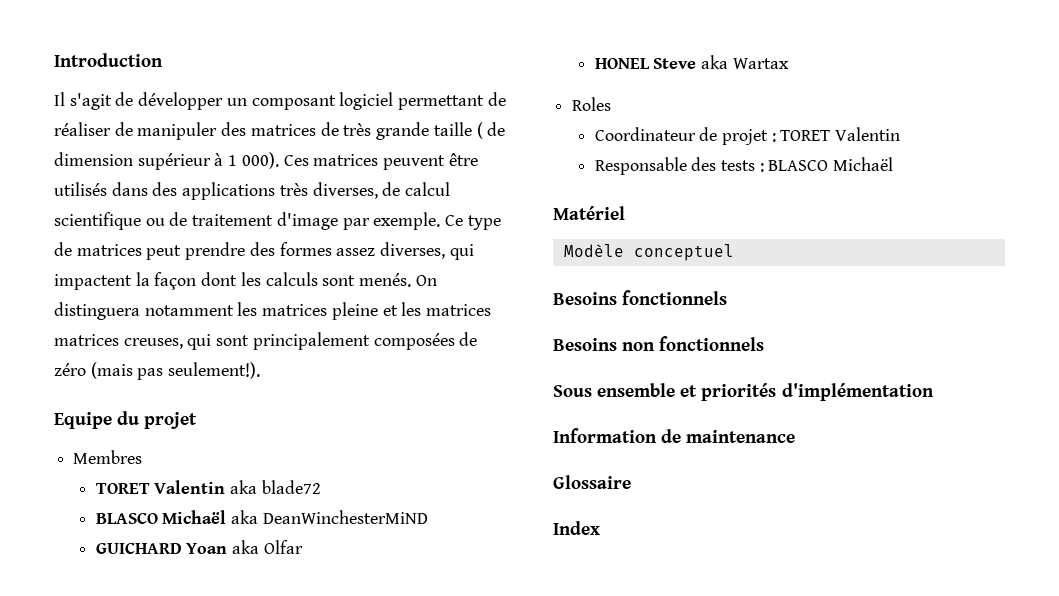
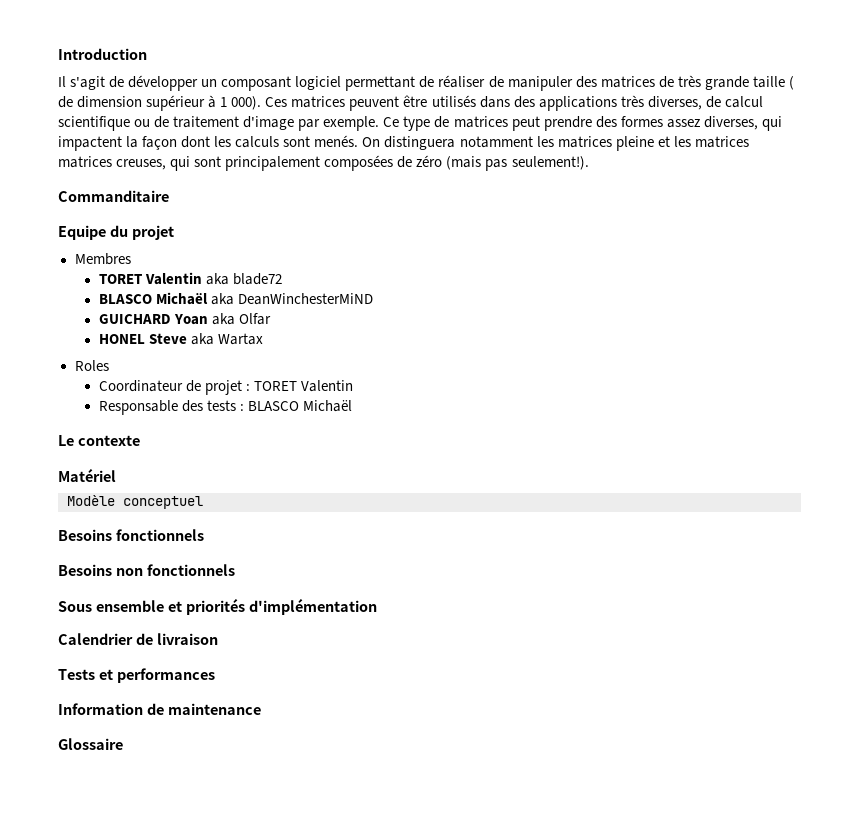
+ Commanditaire
+ Le contexte
+ Calendrier de livraison
+ Tests et performances
- Index

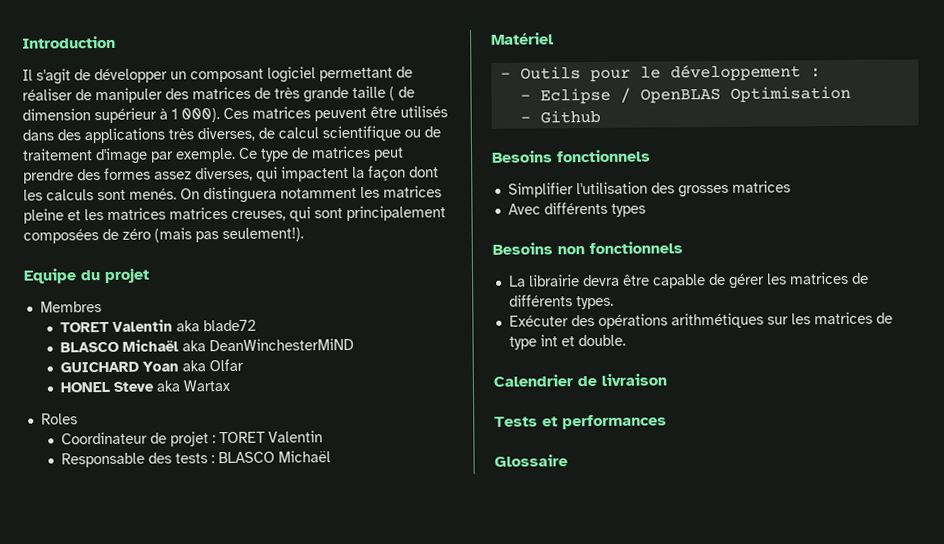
- Commanditaire
- Le contexte
- Modèle conceptuel
+ - Outils pour le développement :
+ - Eclipse / OpenBLAS Optimisation
+ - Github
  Besoins fonctionnels
+ Simplifier l'utilisation des grosses matrices
+ Avec différents types
  Besoins non fonctionnels
- Sous ensemble et priorités d'implémentation
+ La librairie devra être capable de gérer les matrices de différents types.
+ Exécuter des opérations arithmétiques sur les matrices de type int et double.
- Information de maintenance

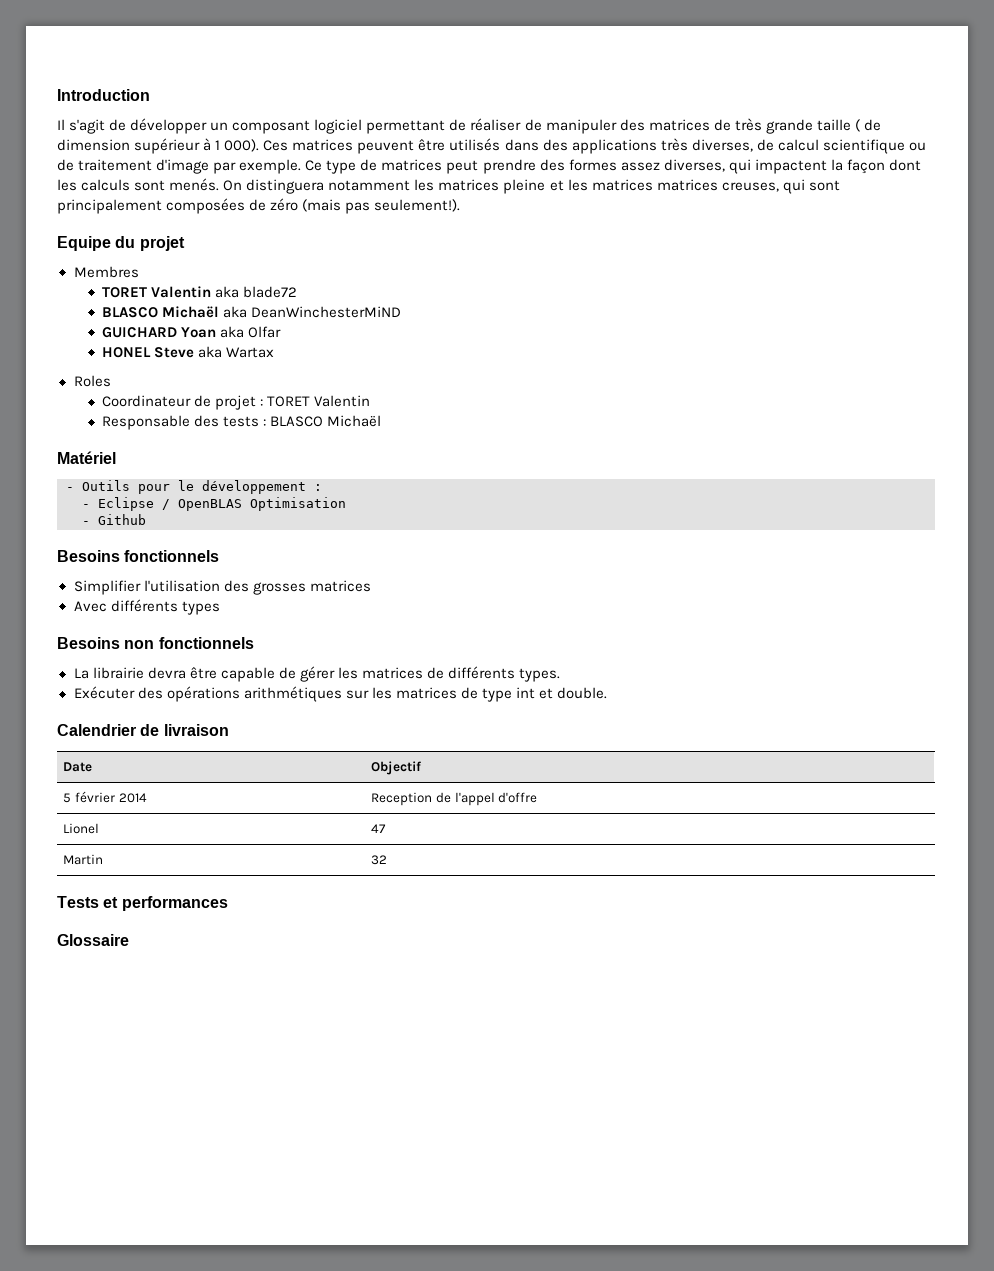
+ Date | Objectif
+ 5 février 2014 | Reception de l'appel d'offre
+ Lionel | 47
+ Martin | 32

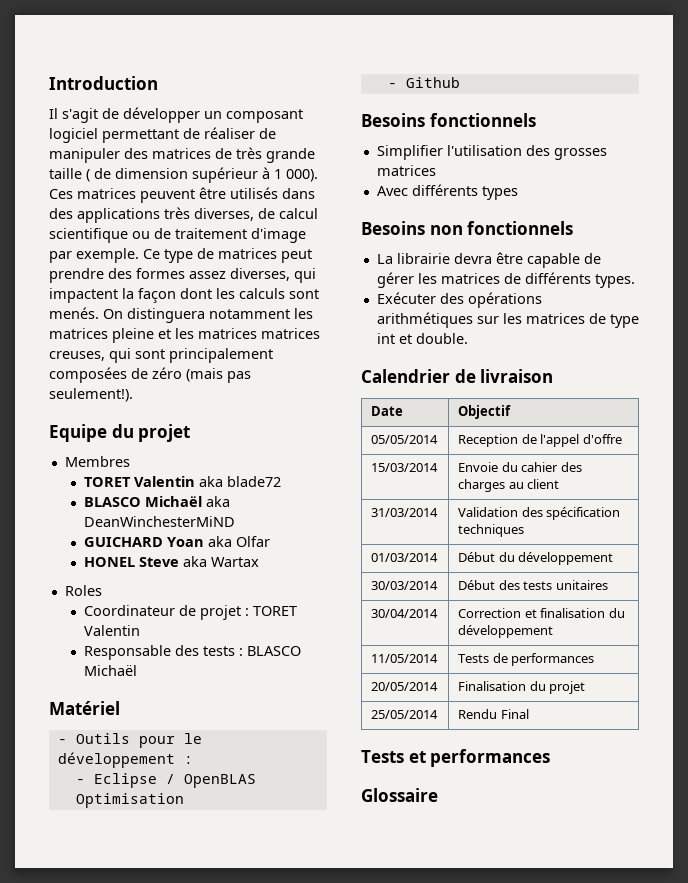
- 5 février 2014 | Reception de l'appel d'offre
+ 05/05/2014 | Reception de l'appel d'offre
- Lionel | 47
- Martin | 32
+ 15/03/2014 | Envoie du cahier des charges au client
+ 31/03/2014 | Validation des spécification techniques
+ 01/03/2014 | Début du développement
+ 30/03/2014 | Début des tests unitaires
+ 30/04/2014 | Correction et finalisation du développement
+ 11/05/2014 | Tests de performances
+ 20/05/2014 | Finalisation du projet
+ 25/05/2014 | Rendu Final

